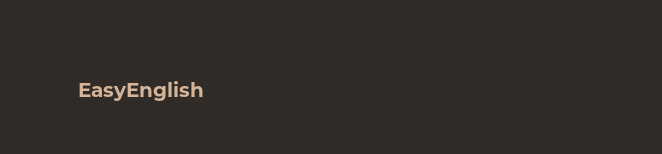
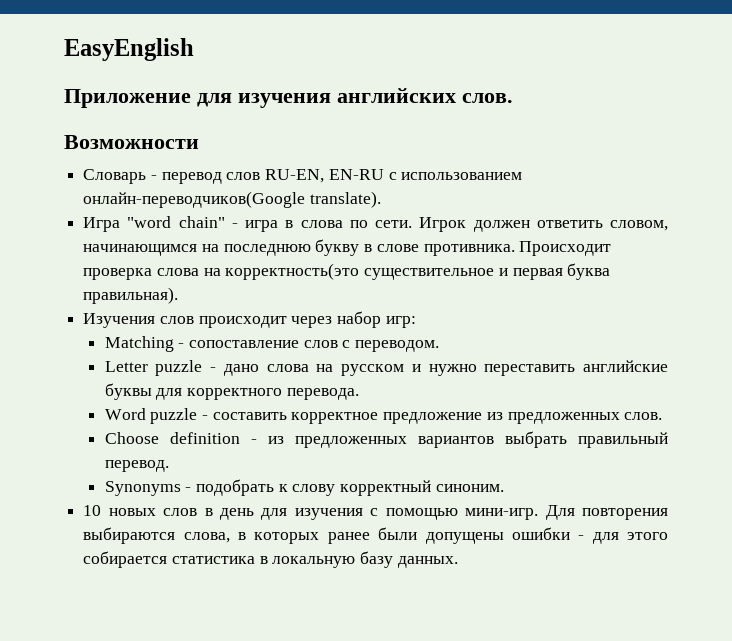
+ Приложение для изучения английских слов.
+ Возможности
+ Словарь - перевод слов RU-EN, EN-RU с использованием онлайн-переводчиков(Google translate).
+ Игра "word chain" - игра в слова по сети. Игрок должен ответить словом, начинающимся на последнюю букву в слове противника. Происходит проверка слова на корректность(это существительное и первая буква правильная).
+ Изучения слов происходит через набор игр:
+ Matching - сопоставление слов с переводом.
+ Letter puzzle - дано слова на русском и нужно переставить английские буквы для корректного перевода.
+ Word puzzle - составить корректное предложение из предложенных слов.
+ Choose definition - из предложенных вариантов выбрать правильный перевод.
+ Synonyms - подобрать к слову корректный синоним.
+ 10 новых слов в день для изучения с помощью мини-игр. Для повторения выбираются слова, в которых ранее были допущены ошибки - для этого собирается статистика в локальную базу данных.

